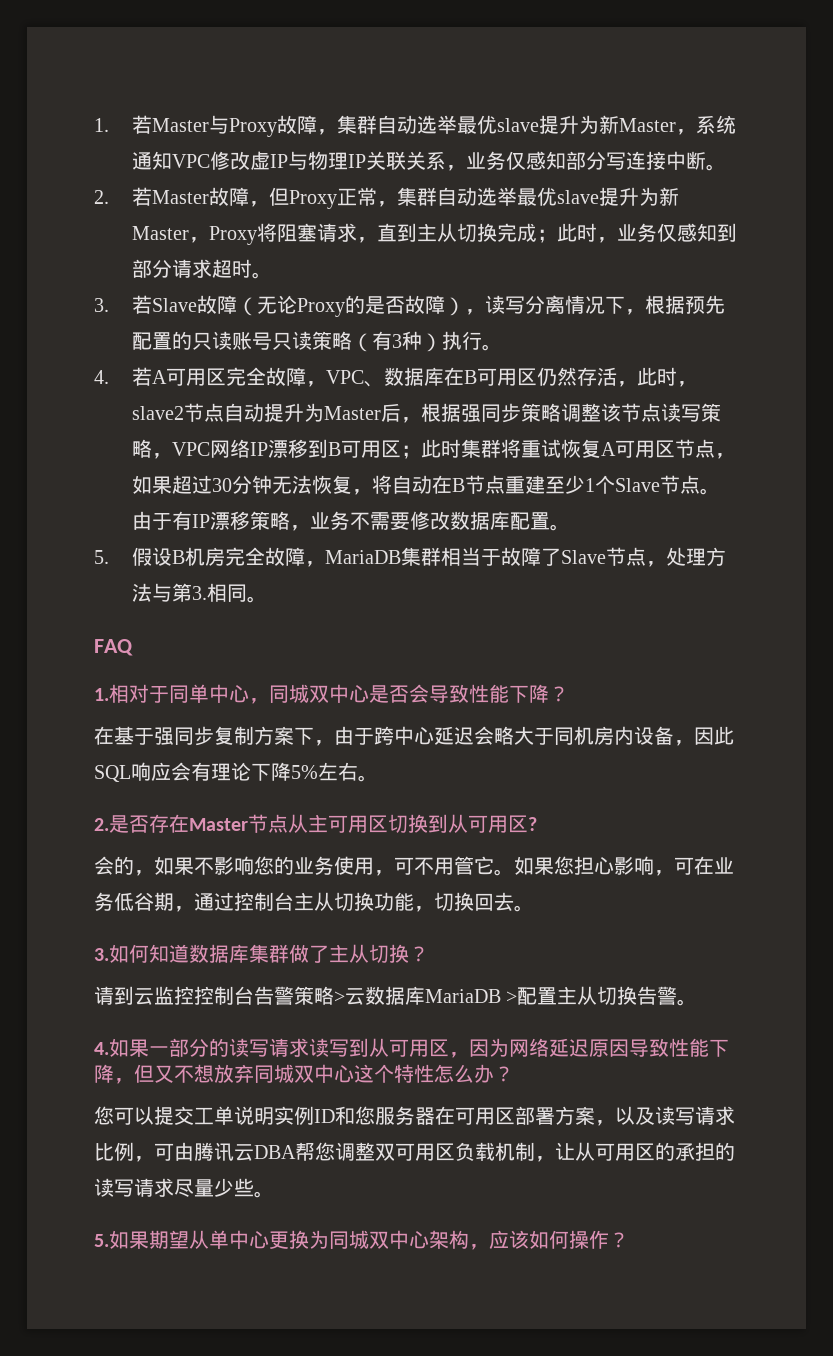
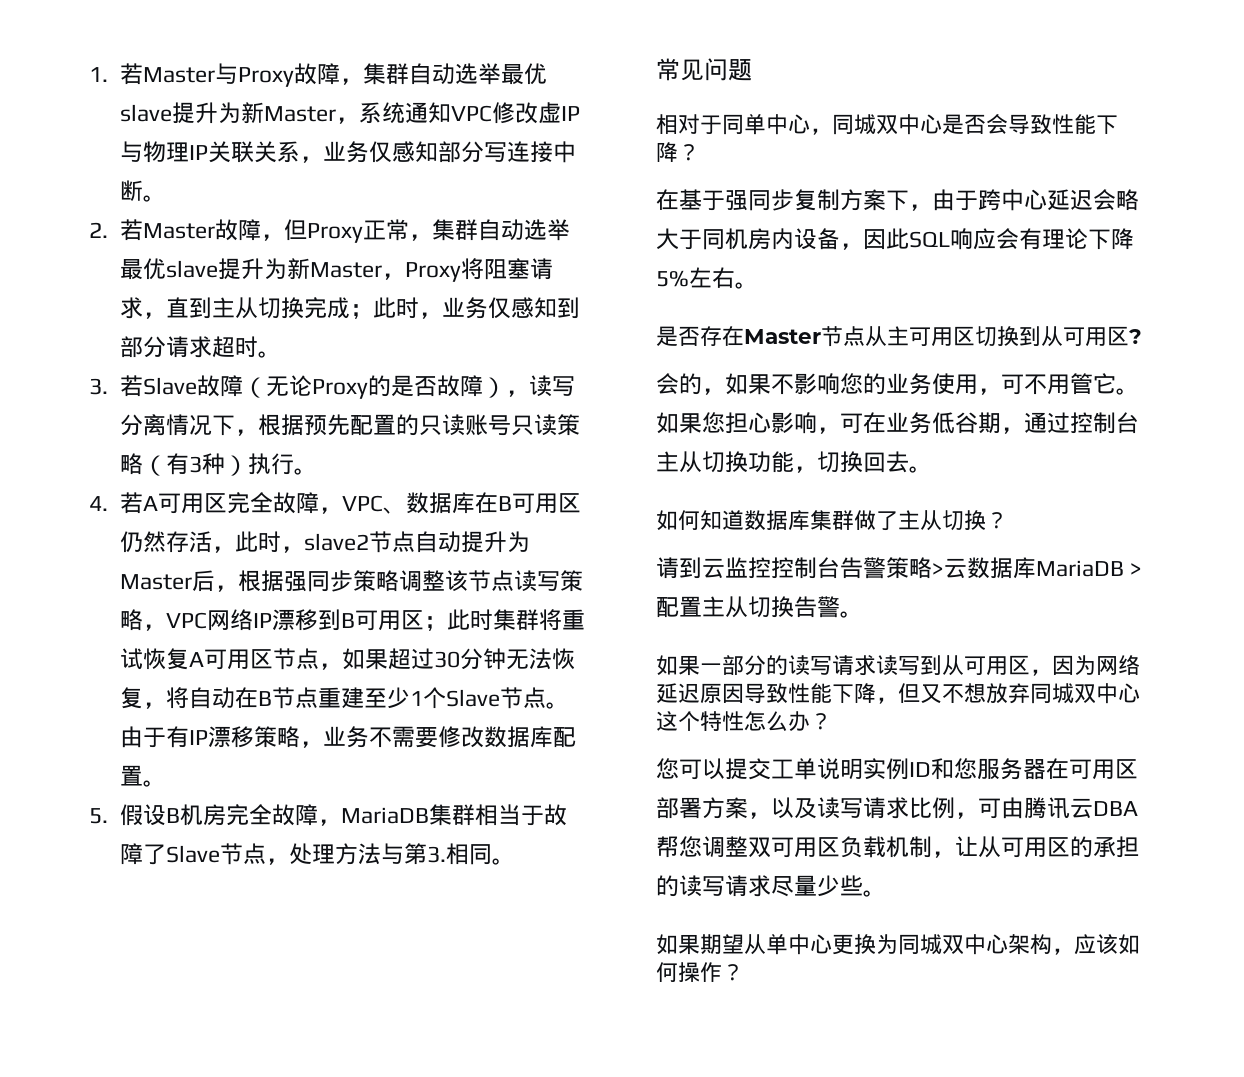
- FAQ
- 1.相对于同单中心，同城双中心是否会导致性能下降？
+ 常见问题
+ 相对于同单中心，同城双中心是否会导致性能下降？
- 2.是否存在Master节点从主可用区切换到从可用区?
+ 是否存在Master节点从主可用区切换到从可用区?
- 3.如何知道数据库集群做了主从切换？
+ 如何知道数据库集群做了主从切换？
- 4.如果一部分的读写请求读写到从可用区，因为网络延迟原因导致性能下降，但又不想放弃同城双中心这个特性怎么办？
+ 如果一部分的读写请求读写到从可用区，因为网络延迟原因导致性能下降，但又不想放弃同城双中心这个特性怎么办？
- 5.如果期望从单中心更换为同城双中心架构，应该如何操作？
+ 如果期望从单中心更换为同城双中心架构，应该如何操作？

